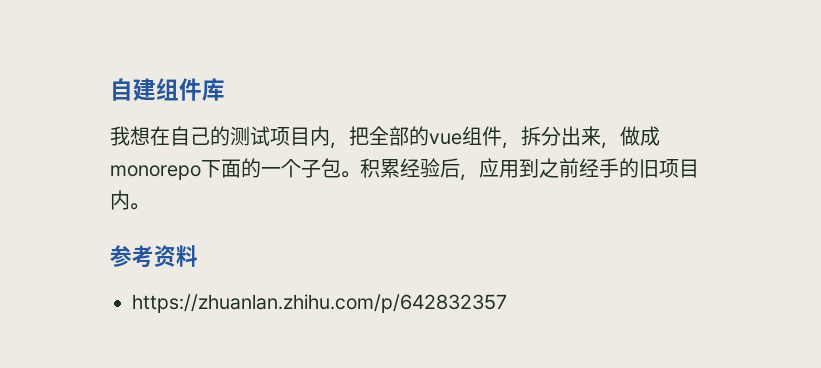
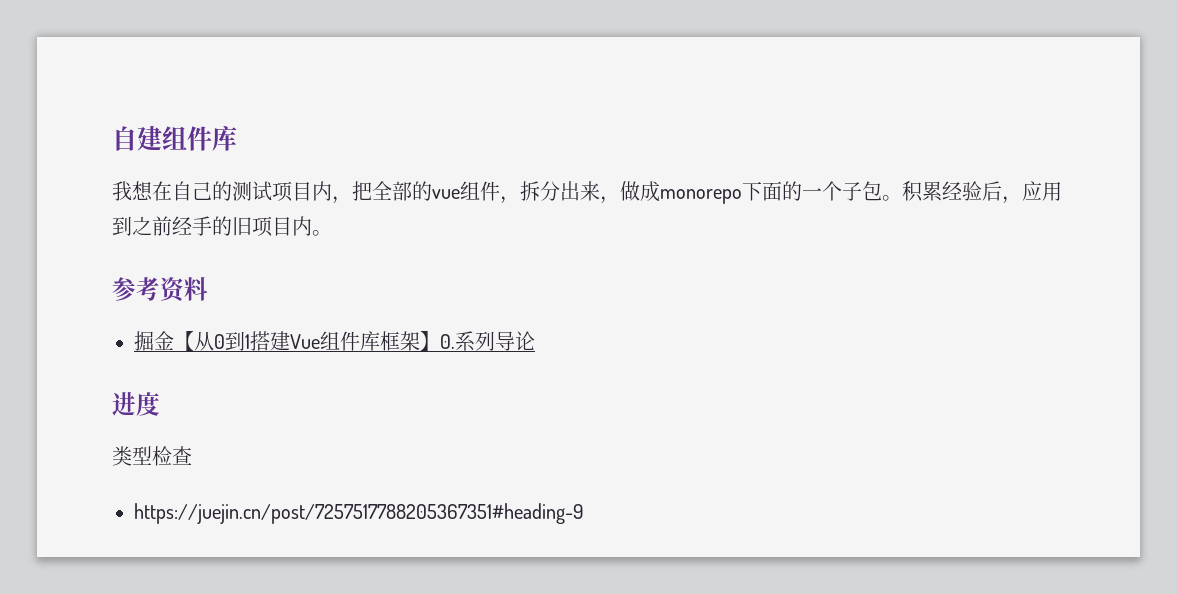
- https://zhuanlan.zhihu.com/p/642832357
+ 掘金【从0到1搭建Vue组件库框架】0.系列导论
+ 进度
+ 类型检查
+ https://juejin.cn/post/7257517788205367351#heading-9

